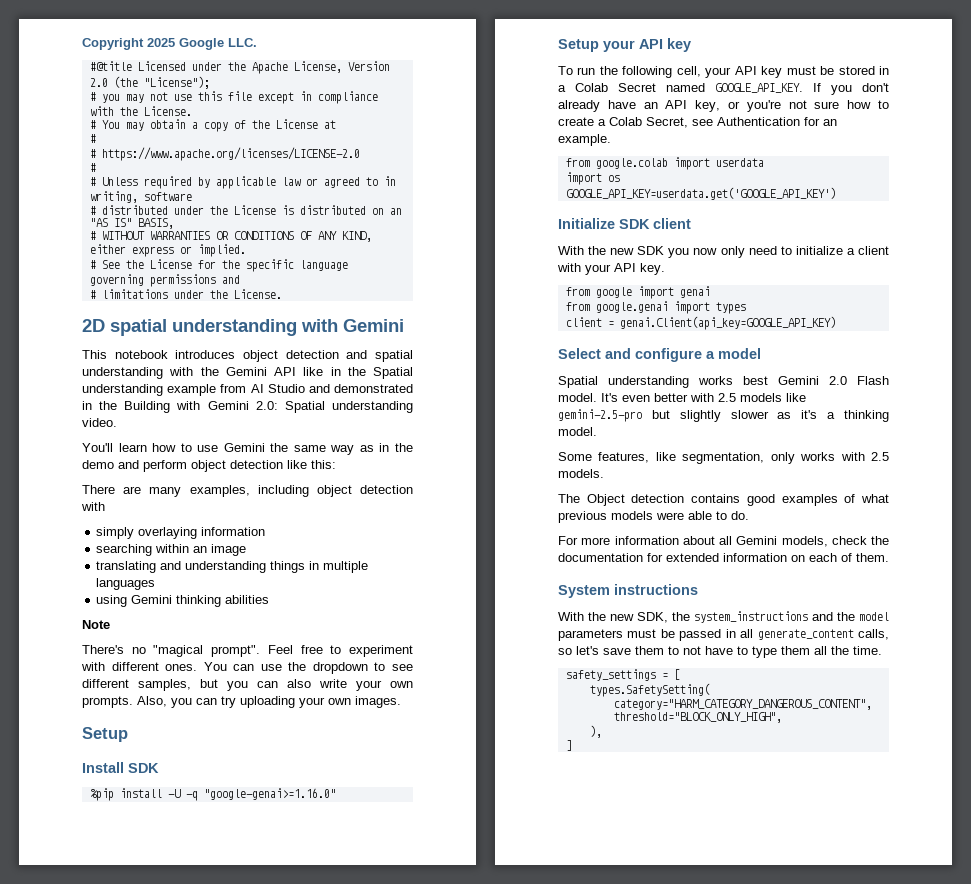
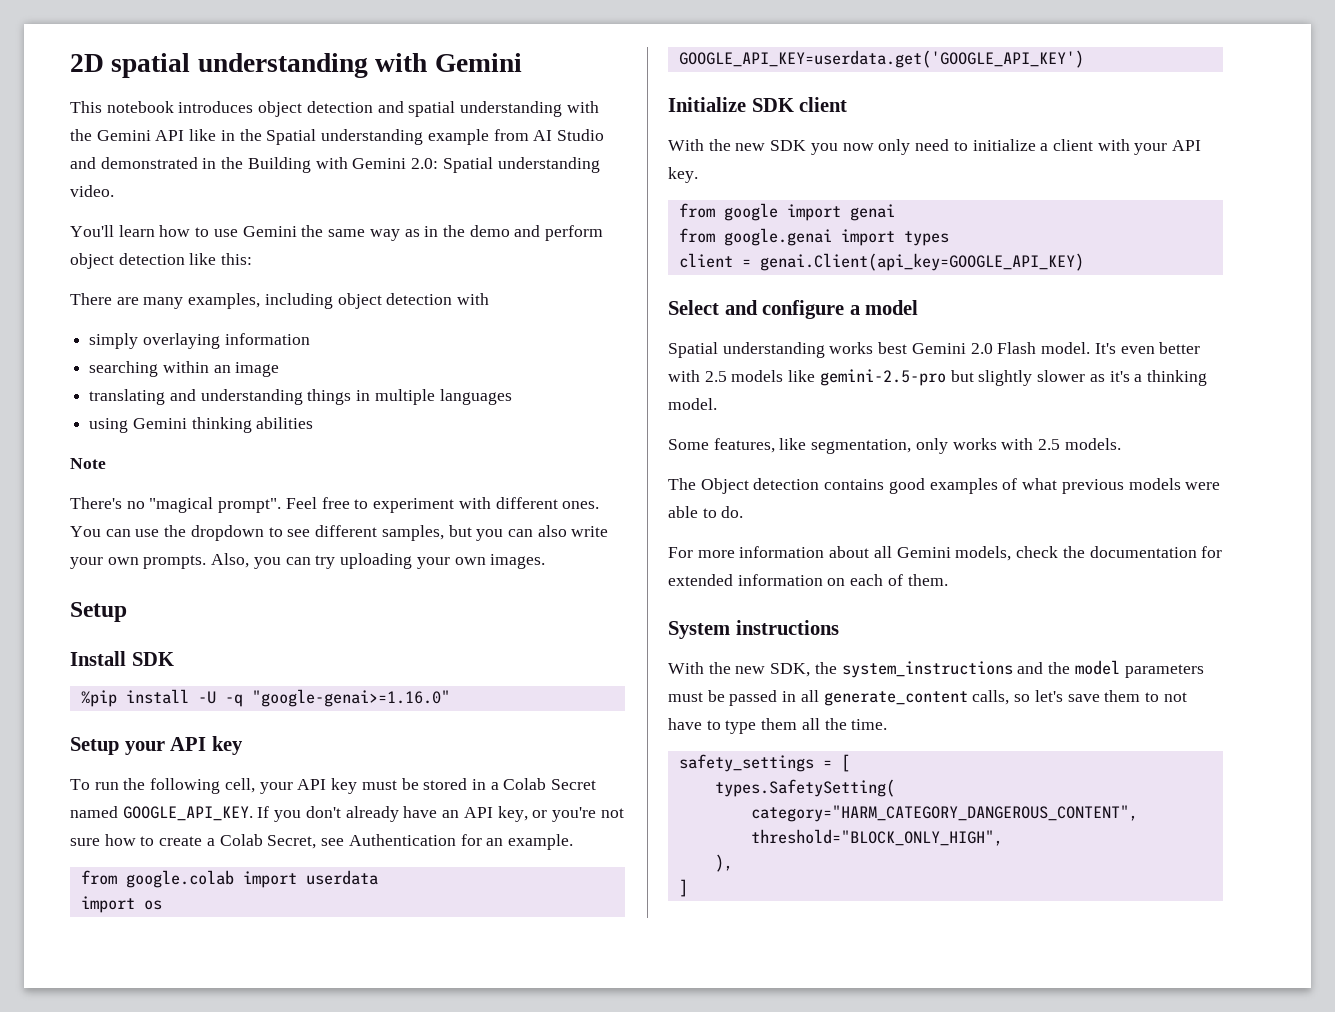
- Copyright 2025 Google LLC.
- #@title Licensed under the Apache License, Version 2.0 (the "License");
- # you may not use this file except in compliance with the License.
- # You may obtain a copy of the License at
- #
- # https://www.apache.org/licenses/LICENSE-2.0
- #
- # Unless required by applicable law or agreed to in writing, software
- # distributed under the License is distributed on an "AS IS" BASIS,
- # WITHOUT WARRANTIES OR CONDITIONS OF ANY KIND, either express or implied.
- # See the License for the specific language governing permissions and
- # limitations under the License.

